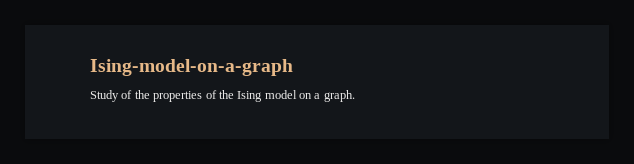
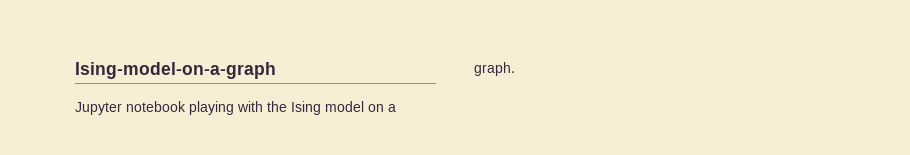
- Study of the properties of the Ising model on a graph.
+ Jupyter notebook playing with the Ising model on a graph.

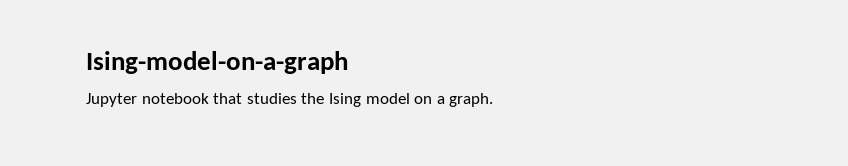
- Jupyter notebook playing with the Ising model on a graph.
+ Jupyter notebook that studies the Ising model on a graph.

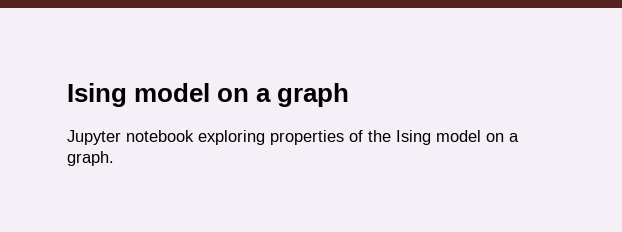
- Ising-model-on-a-graph
+ Ising model on a graph
- Jupyter notebook that studies the Ising model on a graph.
+ Jupyter notebook exploring properties of the Ising model on a graph.

